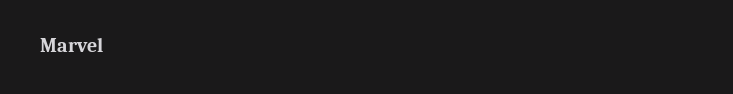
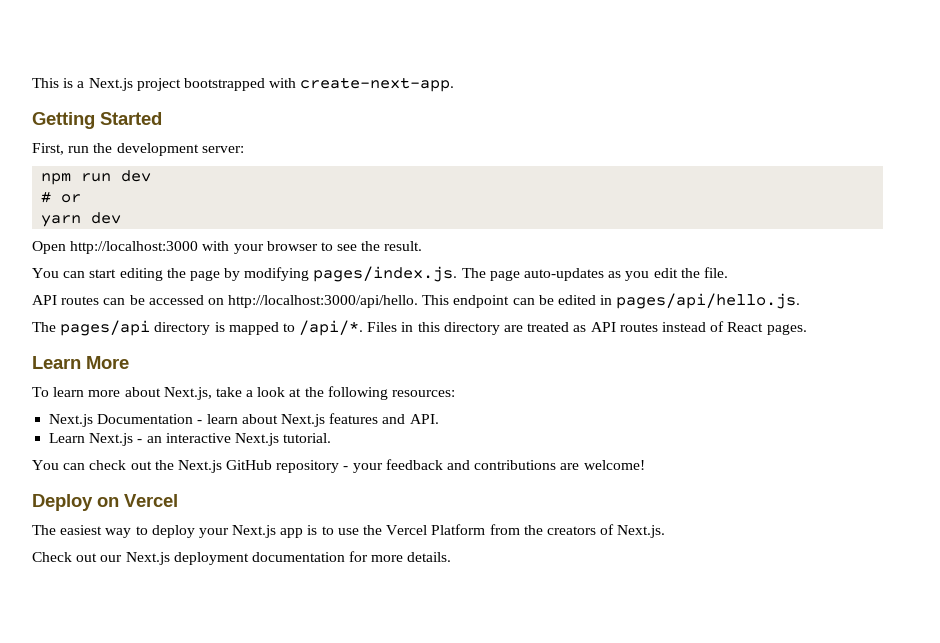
- Marvel
+ This is a Next.js project bootstrapped with create-next-app.
+ Getting Started
+ First, run the development server:
+ npm run dev
+ # or
+ yarn dev
+ Open http://localhost:3000 with your browser to see the result.
+ You can start editing the page by modifying pages/index.js. The page auto-updates as you edit the file.
+ API routes can be accessed on http://localhost:3000/api/hello. This endpoint can be edited in pages/api/hello.js.
+ The pages/api directory is mapped to /api/*. Files in this directory are treated as API routes instead of React pages.
+ Learn More
+ To learn more about Next.js, take a look at the following resources:
+ Next.js Documentation - learn about Next.js features and API.
+ Learn Next.js - an interactive Next.js tutorial.
+ You can check out the Next.js GitHub repository - your feedback and contributions are welcome!
+ Deploy on Vercel
+ The easiest way to deploy your Next.js app is to use the Vercel Platform from the creators of Next.js.
+ Check out our Next.js deployment documentation for more details.

